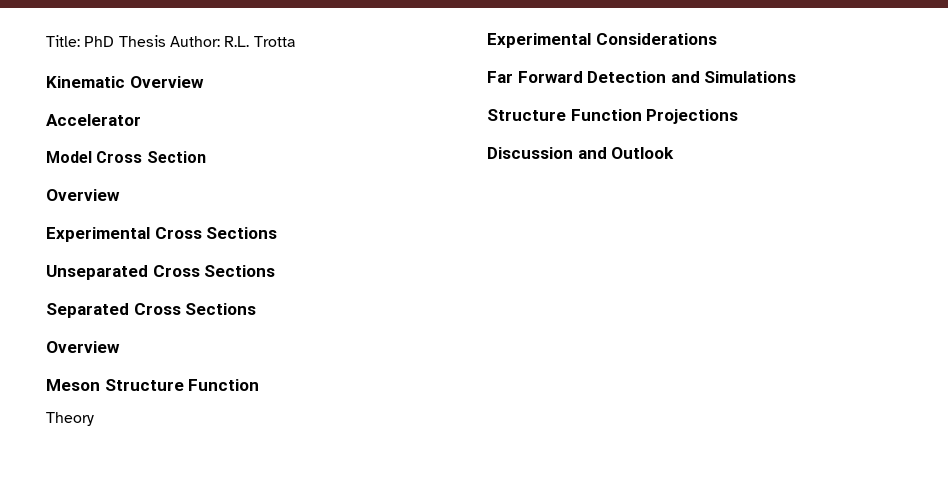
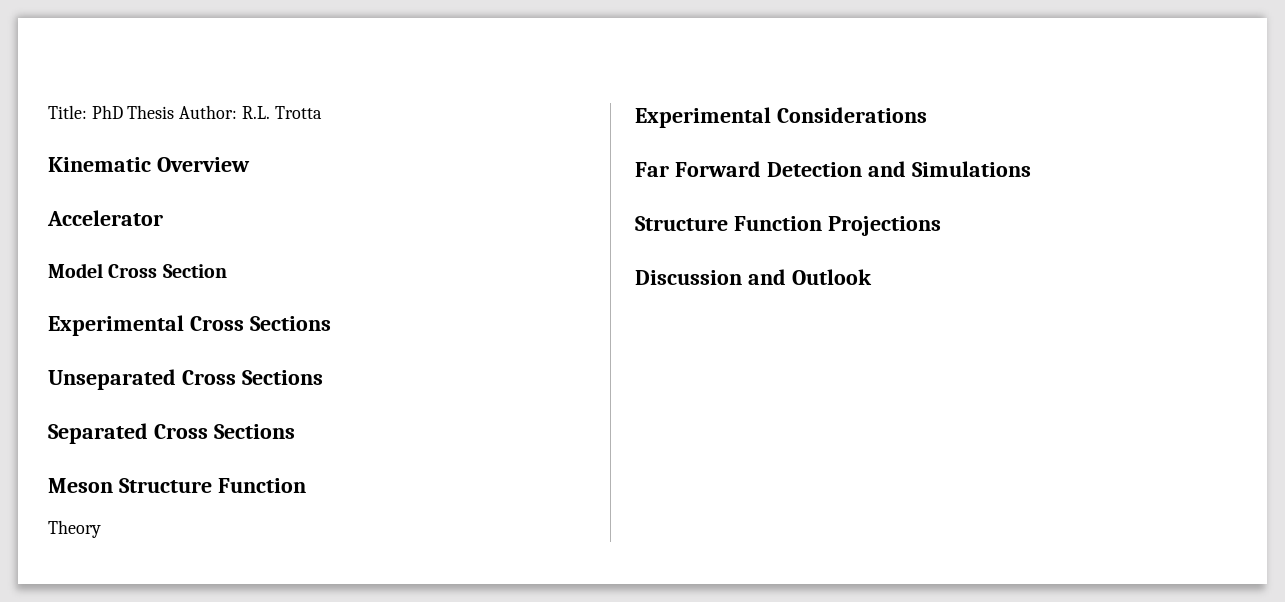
  Model Cross Section
- Overview
  Separated Cross Sections
- Overview

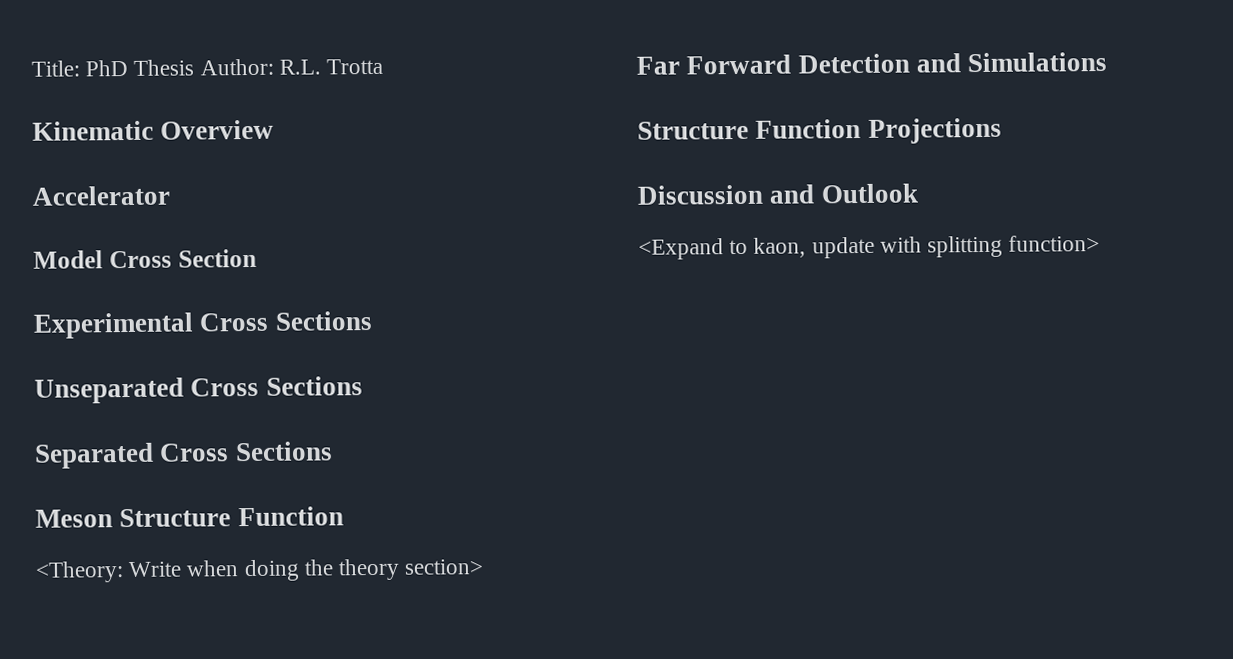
- Theory
- Experimental Considerations
+ <Theory: Write when doing the theory section>
+ <Expand to kaon, update with splitting function>

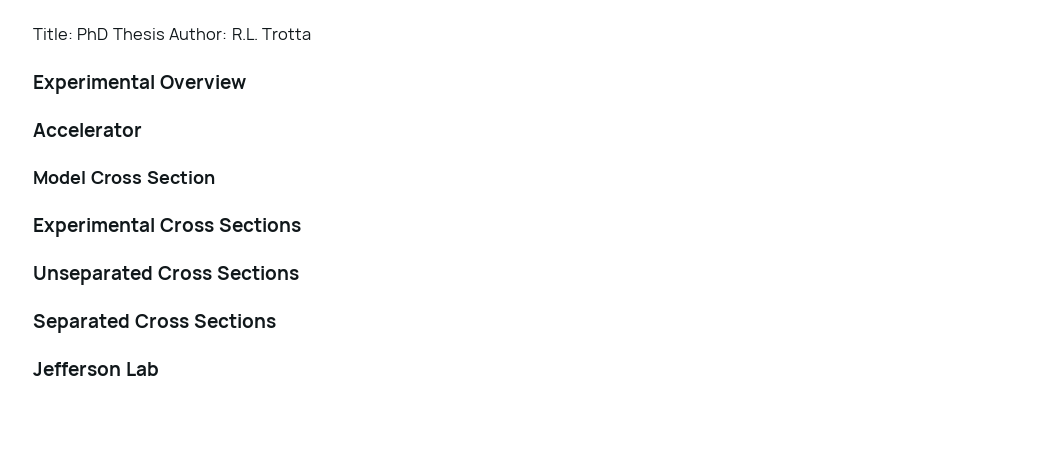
- Kinematic Overview
+ Experimental Overview
- Meson Structure Function
- <Theory: Write when doing the theory section>
- Far Forward Detection and Simulations
- Structure Function Projections
- Discussion and Outlook
- <Expand to kaon, update with splitting function>
+ Jefferson Lab

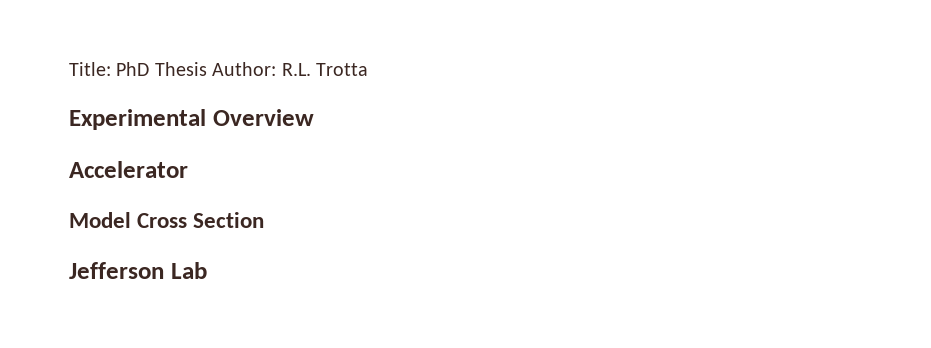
- Experimental Cross Sections
- Unseparated Cross Sections
- Separated Cross Sections

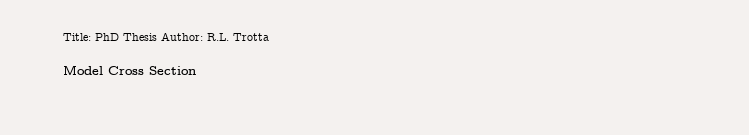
- Experimental Overview
- Accelerator
- Jefferson Lab

